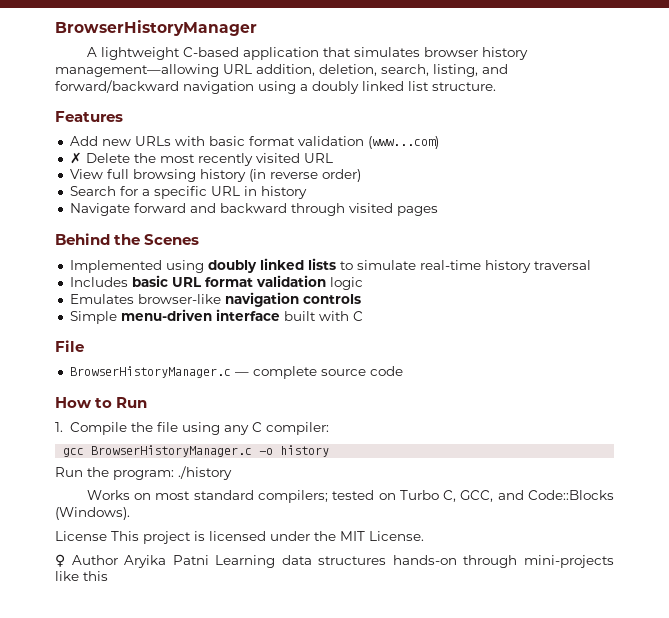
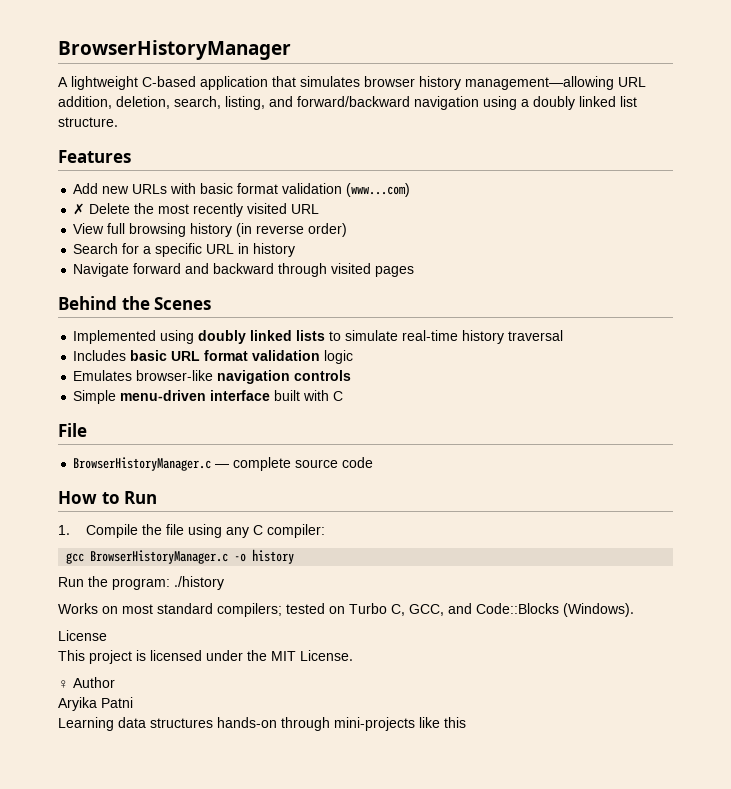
- License This project is licensed under the MIT License.
+ License
+ This project is licensed under the MIT License.
- ♀ Author Aryika Patni Learning data structures hands-on through mini-projects like this
+ ♀ Author
+ Aryika Patni
+ Learning data structures hands-on through mini-projects like this

